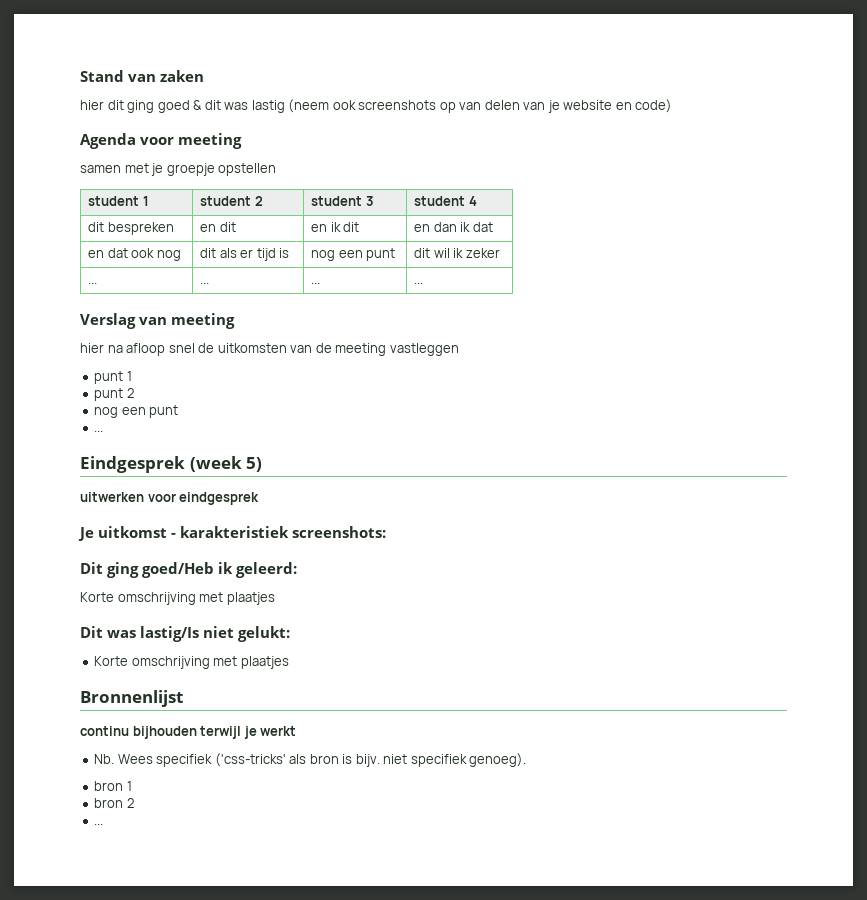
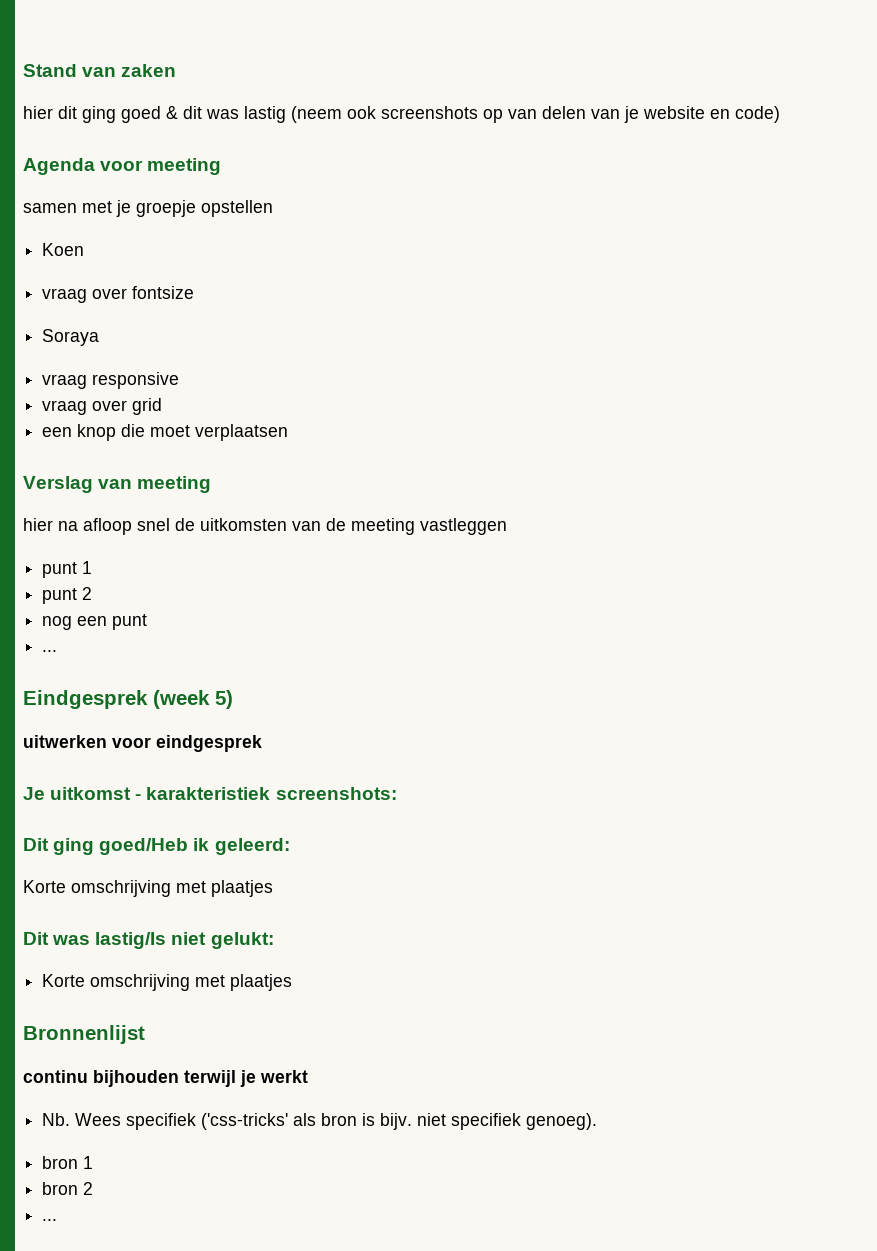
- student 1 | student 2 | student 3 | student 4
- dit bespreken | en dit | en ik dit | en dan ik dat
- en dat ook nog | dit als er tijd is | nog een punt | dit wil ik zeker
- ... | ... | ... | ...
+ Koen
+ vraag over fontsize
+ Soraya
+ vraag responsive
+ vraag over grid
+ een knop die moet verplaatsen

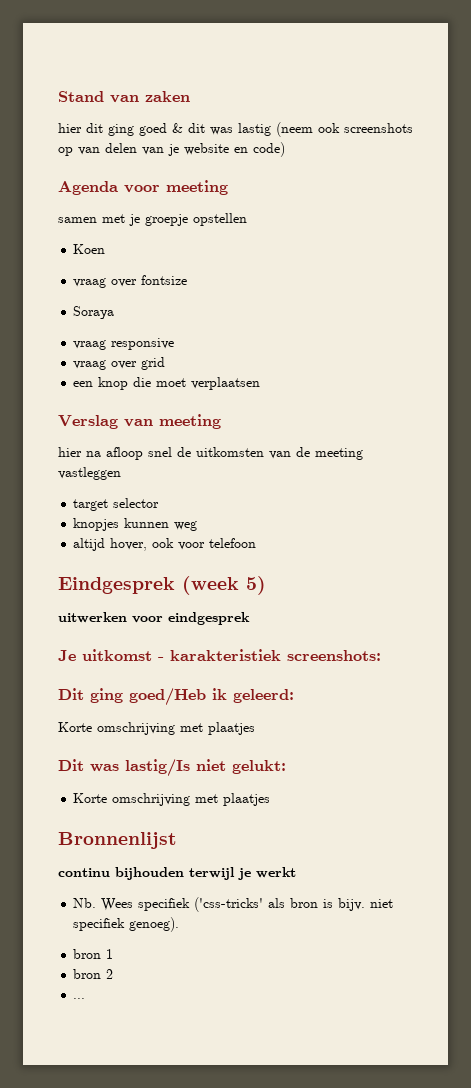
- punt 1
- punt 2
- nog een punt
- ...
+ target selector
+ knopjes kunnen weg
+ altijd hover, ook voor telefoon

